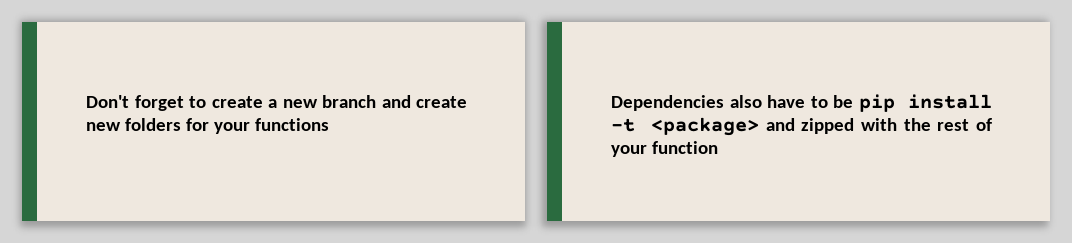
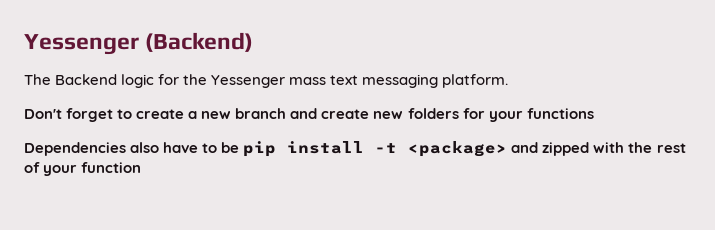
+ Yessenger (Backend)
+ The Backend logic for the Yessenger mass text messaging platform.

